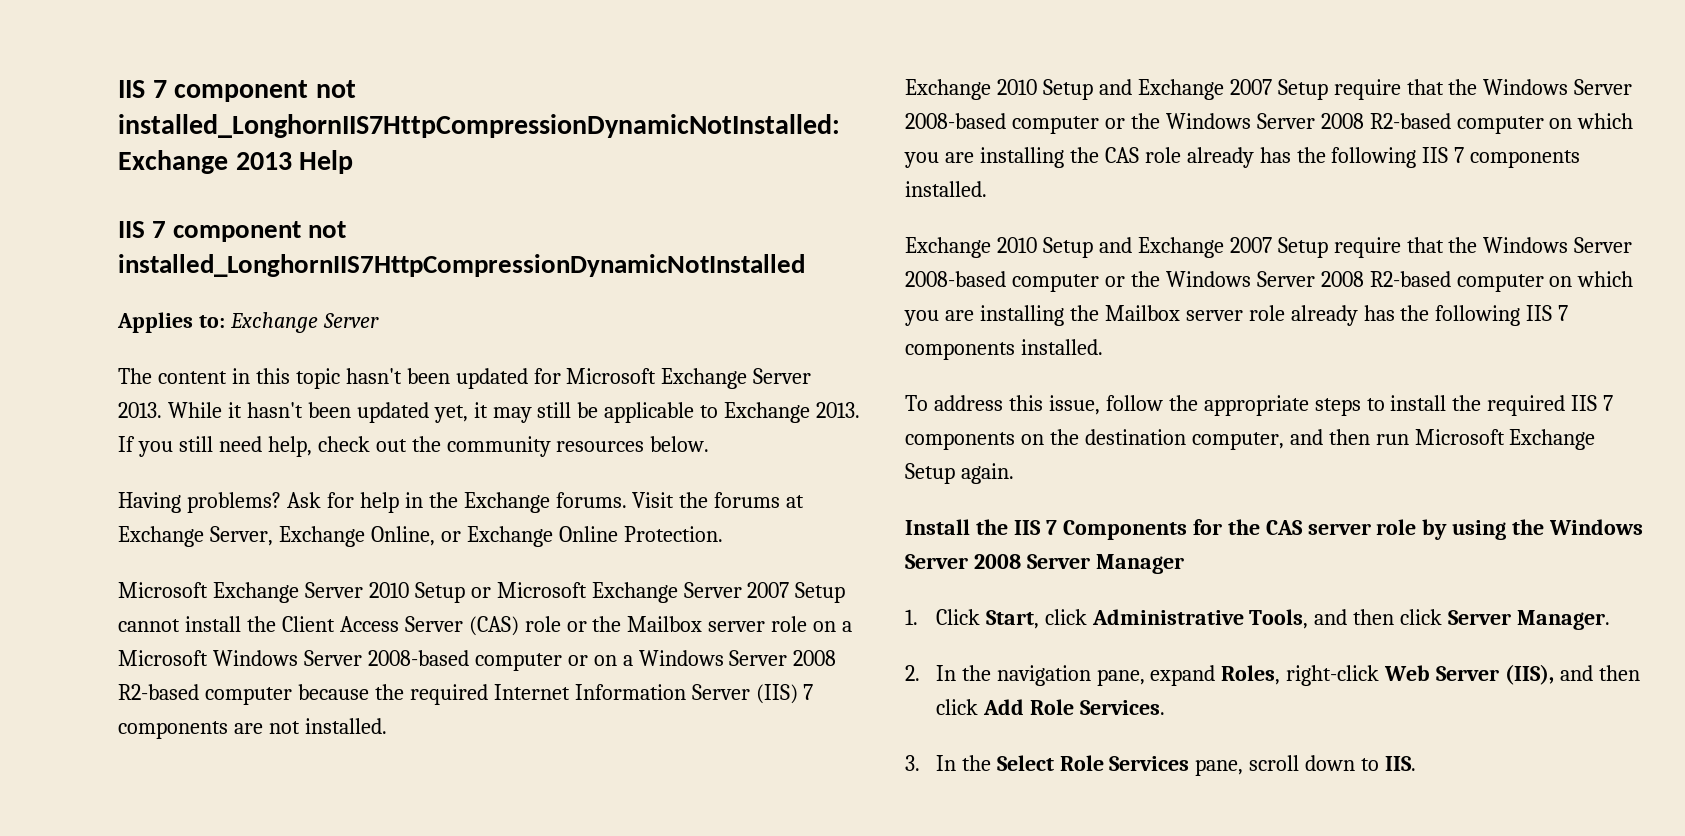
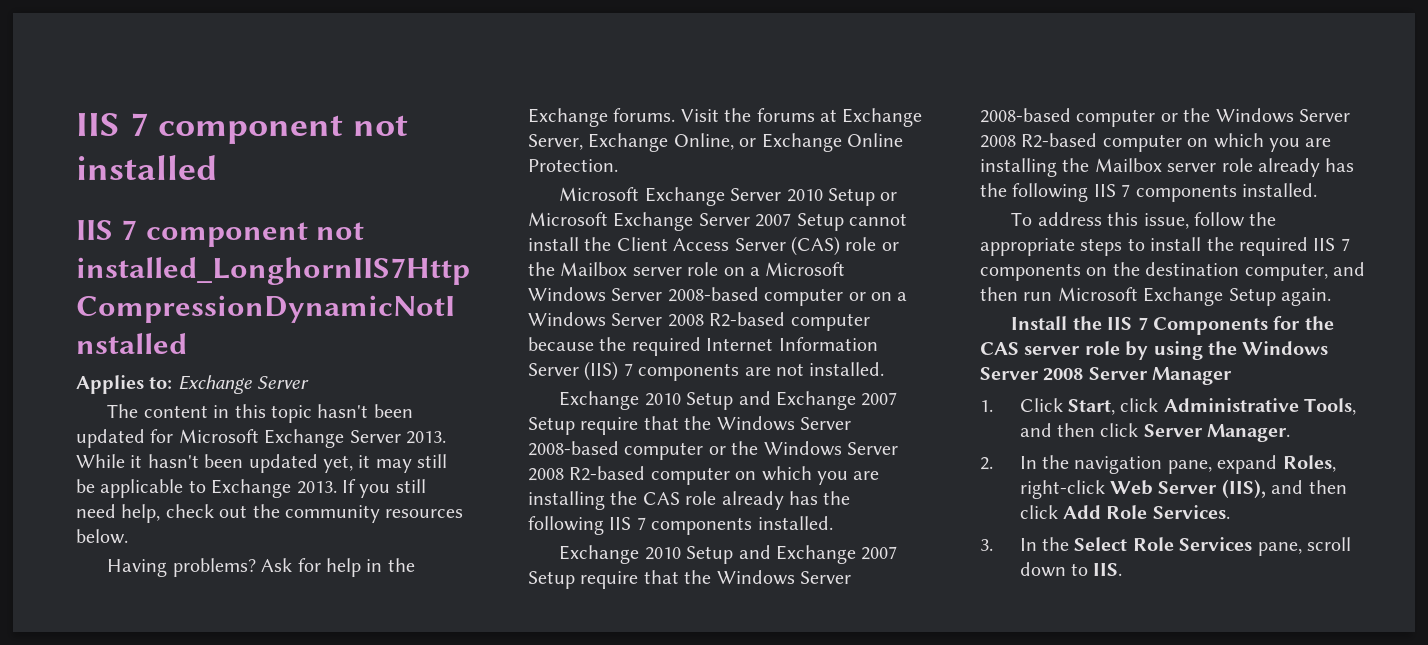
- IIS 7 component not installed_LonghornIIS7HttpCompressionDynamicNotInstalled: Exchange 2013 Help
+ IIS 7 component not installed

